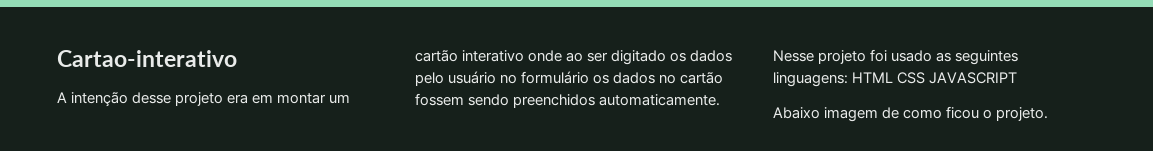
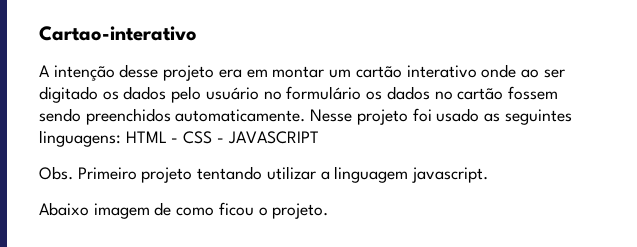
- Nesse projeto foi usado as seguintes linguagens: HTML CSS JAVASCRIPT
+ Nesse projeto foi usado as seguintes linguagens: HTML - CSS - JAVASCRIPT
+ Obs. Primeiro projeto tentando utilizar a linguagem javascript.

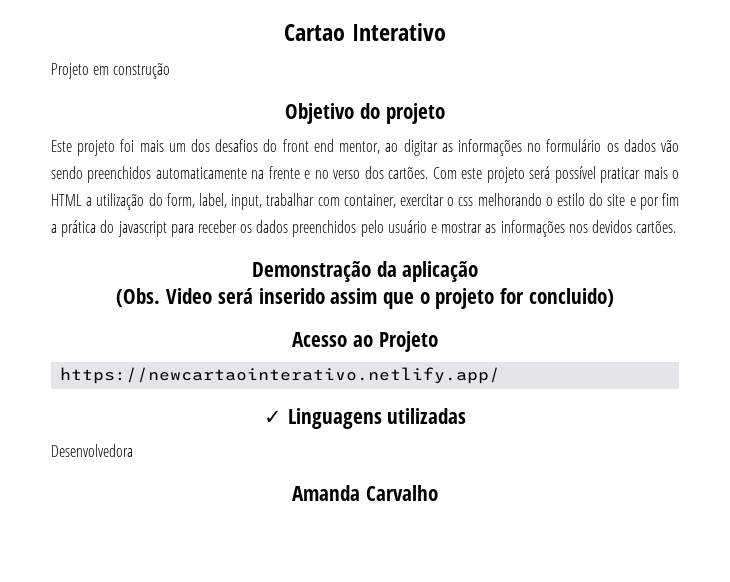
- Cartao-interativo
- A intenção desse projeto era em montar um cartão interativo onde ao ser digitado os dados pelo usuário no formulário os dados no cartão fossem sendo preenchidos automaticamente. Nesse projeto foi usado as seguintes linguagens: HTML - CSS - JAVASCRIPT
- Obs. Primeiro projeto tentando utilizar a linguagem javascript.
- Abaixo imagem de como ficou o projeto.
+ Cartao Interativo
+ Projeto em construção
+ Objetivo do projeto
+ Este projeto foi mais um dos desafios do front end mentor, ao digitar as informações no formulário os dados vão sendo preenchidos automaticamente na frente e no verso dos cartões. Com este projeto será possível praticar mais o HTML a utilização do form, label, input, trabalhar com container, exercitar o css melhorando o estilo do site e por fim a prática do javascript para receber os dados preenchidos pelo usuário e mostrar as informações nos devidos cartões.
+ Demonstração da aplicação
+ (Obs. Video será inserido assim que o projeto for concluido)
+ Acesso ao Projeto
+ https://newcartaointerativo.netlify.app/
+ ✓ Linguagens utilizadas
+ Desenvolvedora
+ Amanda Carvalho

